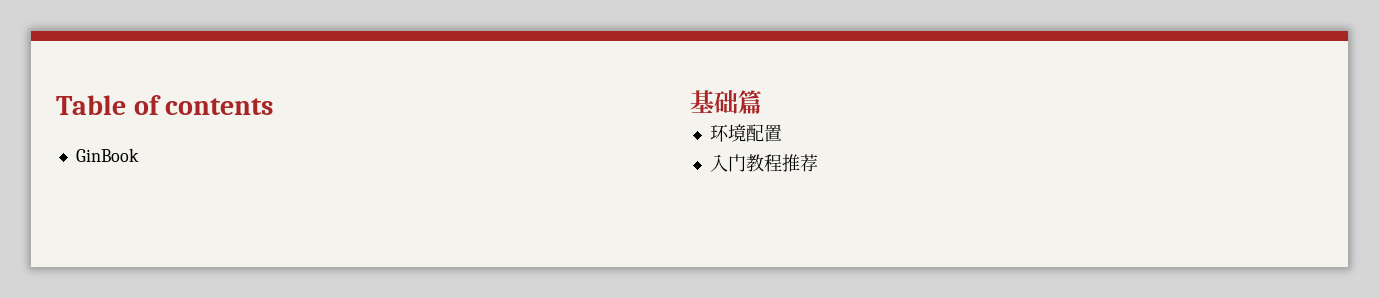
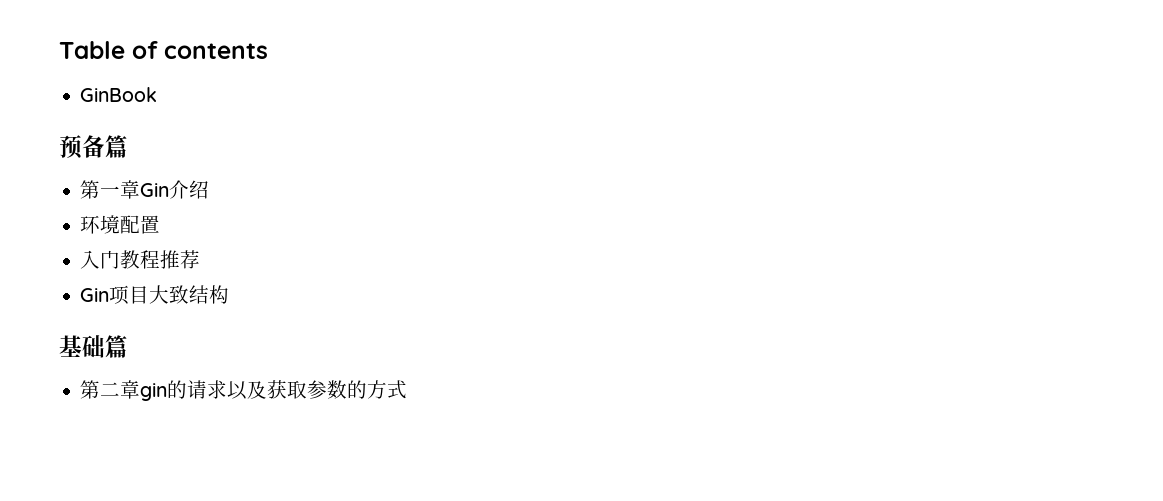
- 基础篇
+ 预备篇
+ 第一章Gin介绍
+ Gin项目大致结构
+ 基础篇
+ 第二章gin的请求以及获取参数的方式

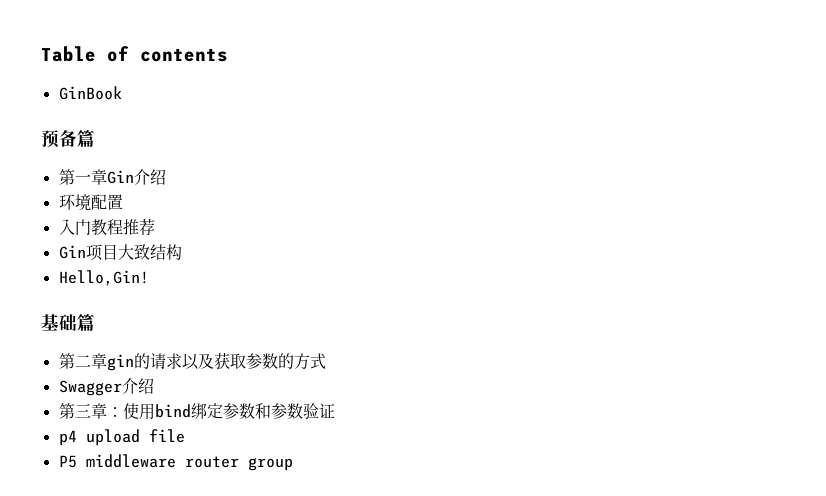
+ Hello,Gin!
+ Swagger介绍
+ 第三章：使用bind绑定参数和参数验证
+ p4 upload file
+ P5 middleware router group

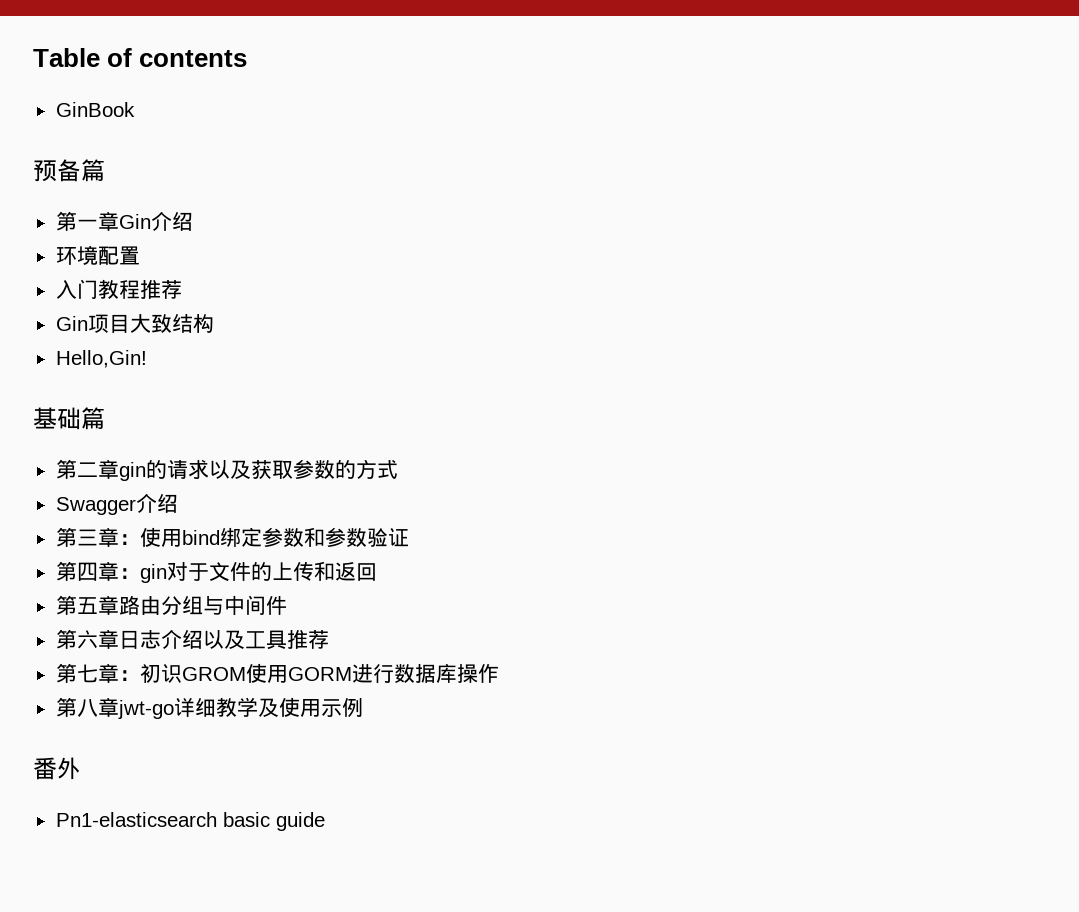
- p4 upload file
- P5 middleware router group
+ 第四章：gin对于文件的上传和返回
+ 第五章路由分组与中间件
+ 第六章日志介绍以及工具推荐
+ 第七章：初识GROM使用GORM进行数据库操作
+ 第八章jwt-go详细教学及使用示例
+ 番外
+ Pn1-elasticsearch basic guide

